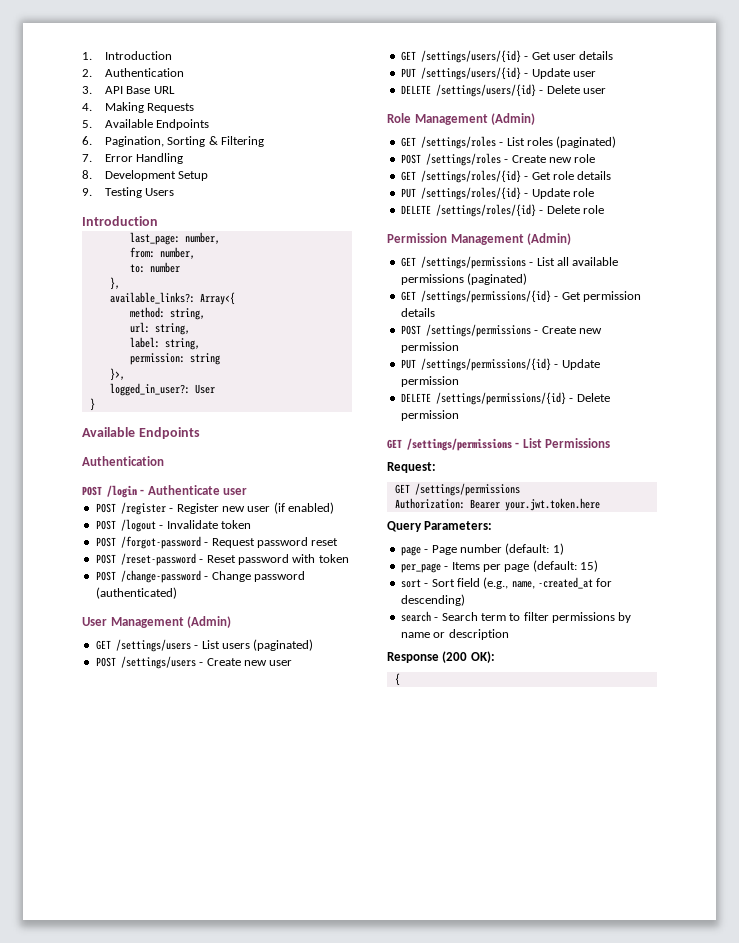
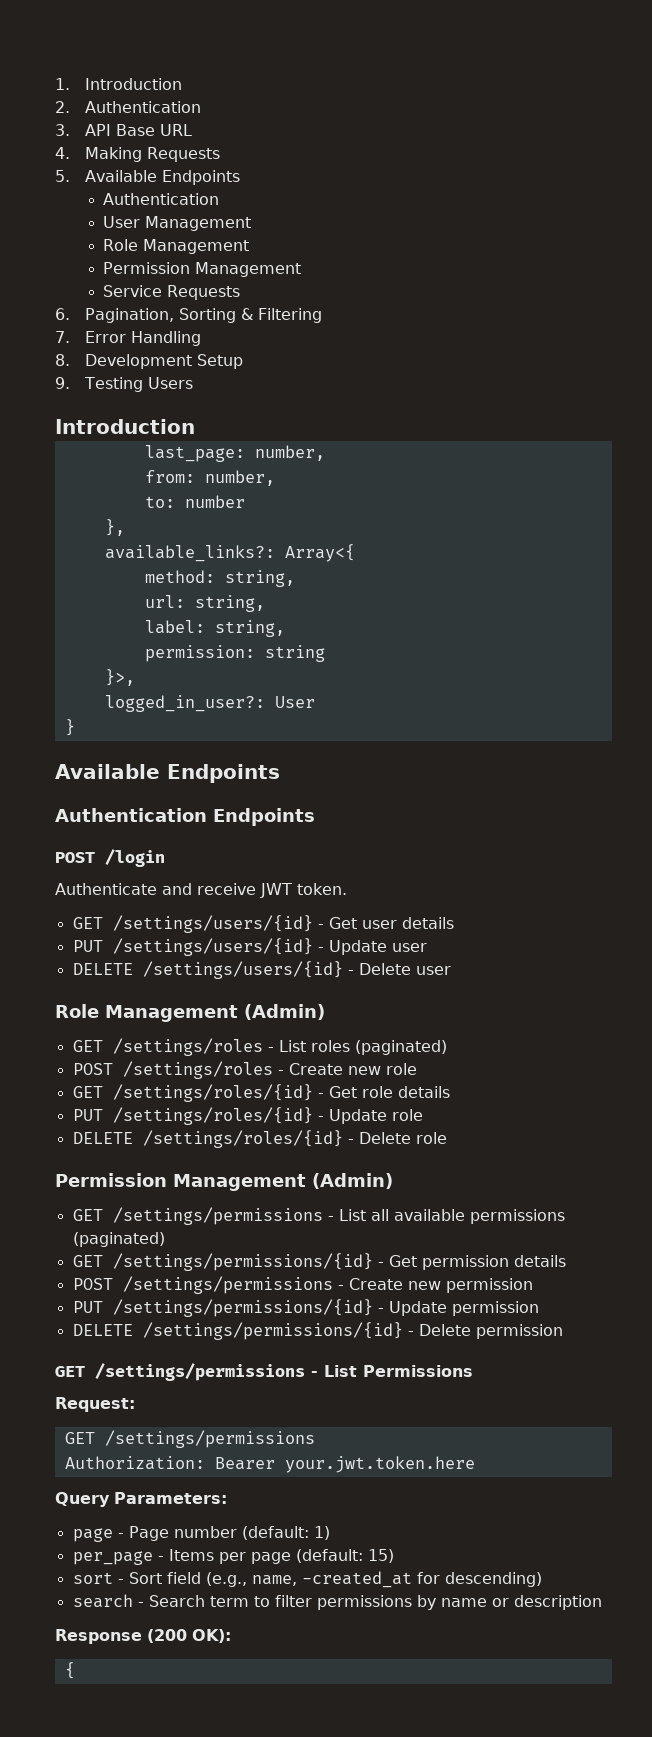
  5. Available Endpoints
+ Authentication
+ User Management
+ Role Management
+ Permission Management
+ Service Requests
  }
  Available Endpoints
- Authentication
+ Authentication Endpoints
- POST /login - Authenticate user
- POST /register - Register new user (if enabled)
- POST /logout - Invalidate token
- POST /forgot-password - Request password reset
- POST /reset-password - Reset password with token
- POST /change-password - Change password (authenticated)
- User Management (Admin)
- GET /settings/users - List users (paginated)
- POST /settings/users - Create new user
+ POST /login
+ Authenticate and receive JWT token.

